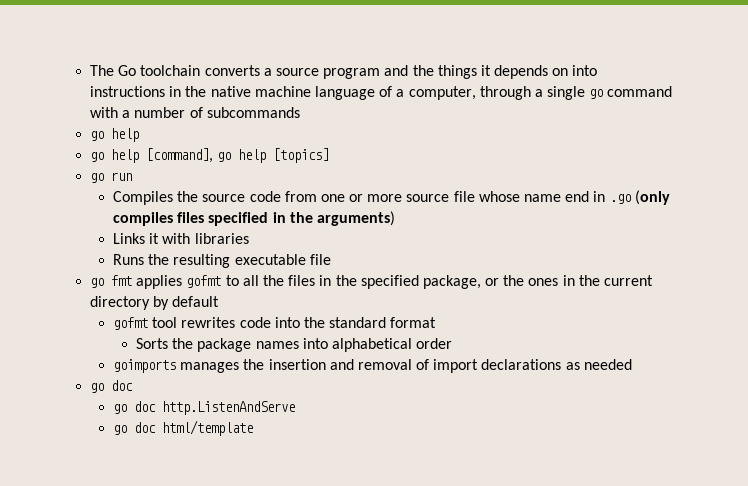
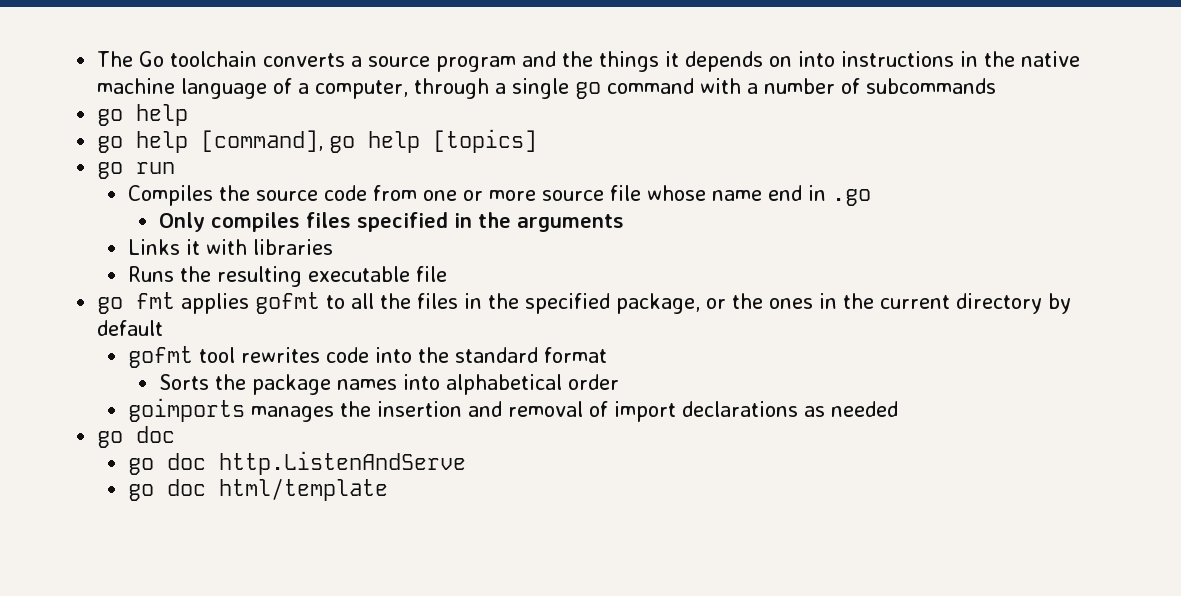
- Compiles the source code from one or more source file whose name end in .go (only compiles files specified in the arguments)
+ Compiles the source code from one or more source file whose name end in .go
+ Only compiles files specified in the arguments

